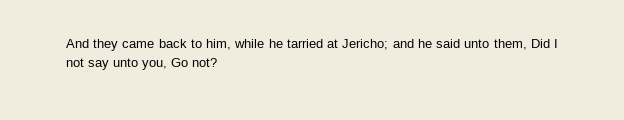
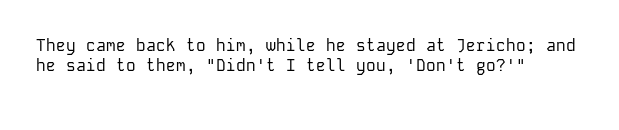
- And they came back to him, while he tarried at Jericho; and he said unto them, Did I not say unto you, Go not?
+ They came back to him, while he stayed at Jericho; and he said to them, "Didn't I tell you, 'Don't go?'"

